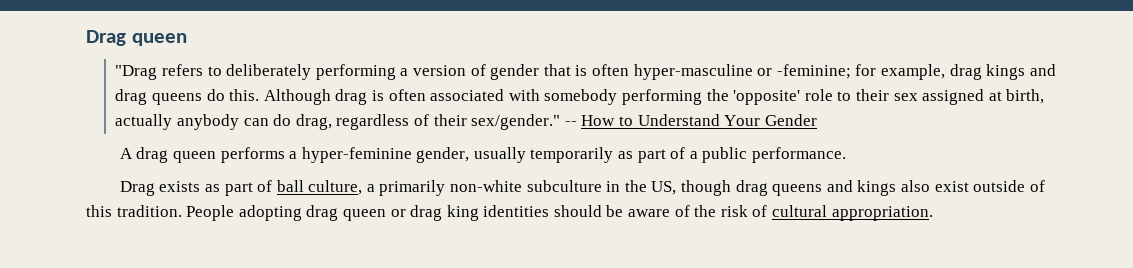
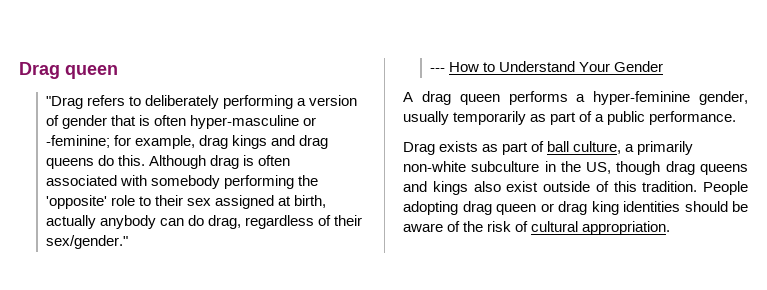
- Although drag is often associated with somebody performing the 'opposite' role to their sex assigned at birth, actually anybody can do drag, regardless of their sex/gender." -- How to Understand Your Gender
+ Although drag is often associated with somebody performing the 'opposite' role to their sex assigned at birth, actually anybody can do drag, regardless of their sex/gender."
+ --- How to Understand Your Gender

